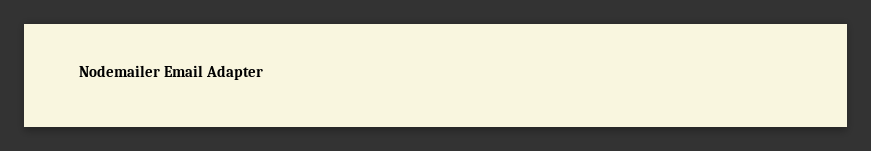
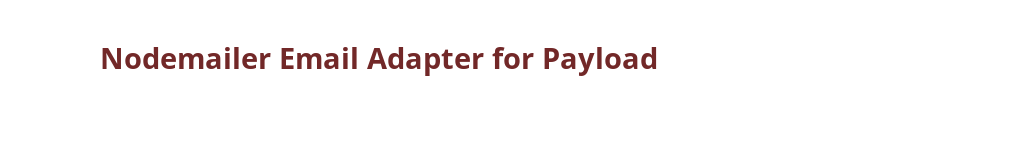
- Nodemailer Email Adapter
+ Nodemailer Email Adapter for Payload

